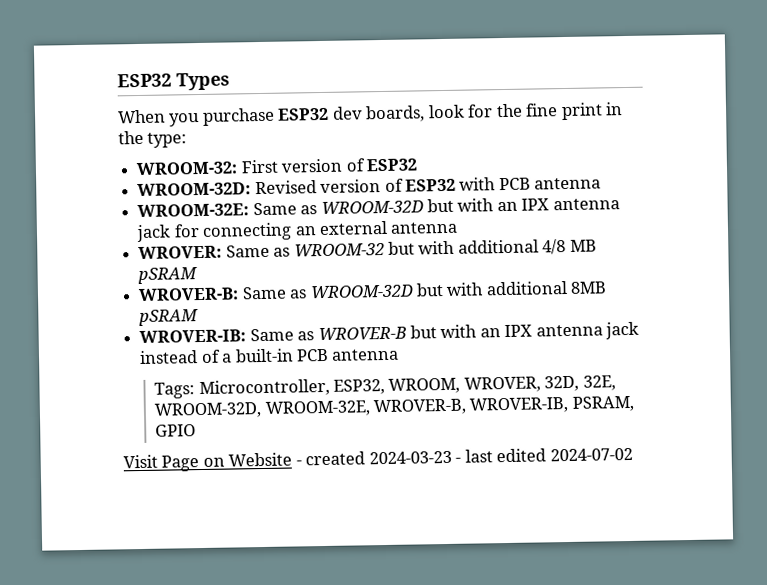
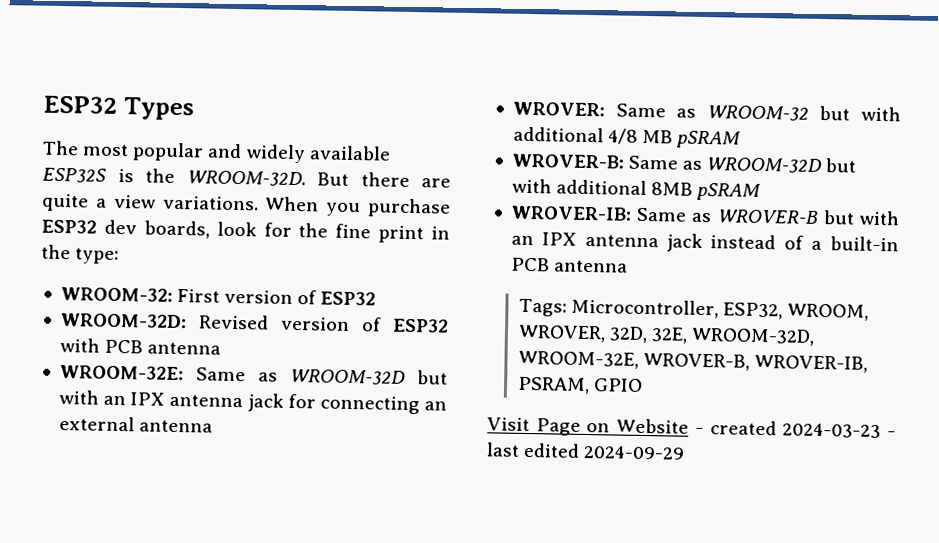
+ The most popular and widely available ESP32S is the WROOM-32D. But there are quite a view variations.
- Visit Page on Website - created 2024-03-23 - last edited 2024-07-02
+ Visit Page on Website - created 2024-03-23 - last edited 2024-09-29

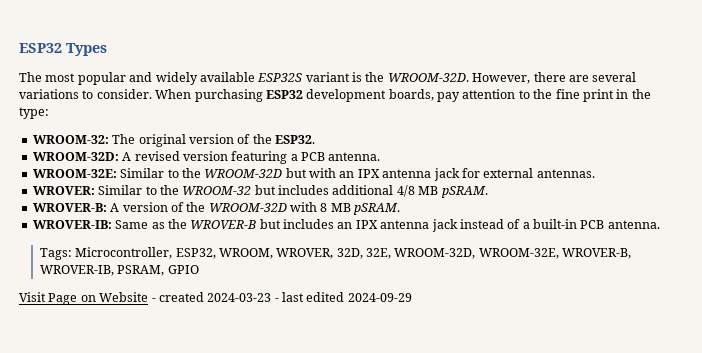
- The most popular and widely available ESP32S is the WROOM-32D.
+ The most popular and widely available ESP32S variant is the WROOM-32D.
- But there are quite a view variations. When you purchase ESP32 dev boards, look for the fine print in the type:
+ However, there are several variations to consider. When purchasing ESP32 development boards, pay attention to the fine print in the type:
- WROOM-32: First version of ESP32
- WROOM-32D: Revised version of ESP32 with PCB antenna
- WROOM-32E: Same as WROOM-32D but with an IPX antenna jack for connecting an external antenna
- WROVER: Same as WROOM-32 but with additional 4/8 MB pSRAM
+ WROOM-32: The original version of the ESP32.
+ WROOM-32D: A revised version featuring a PCB antenna.
+ WROOM-32E: Similar to the WROOM-32D but with an IPX antenna jack for external antennas.
+ WROVER: Similar to the WROOM-32 but includes additional 4/8 MB pSRAM.
- WROVER-B: Same as WROOM-32D but with additional 8MB pSRAM
+ WROVER-B: A version of the WROOM-32D with 8 MB pSRAM.
- WROVER-IB: Same as WROVER-B but with an IPX antenna jack instead of a built-in PCB antenna
+ WROVER-IB: Same as the WROVER-B but includes an IPX antenna jack instead of a built-in PCB antenna.

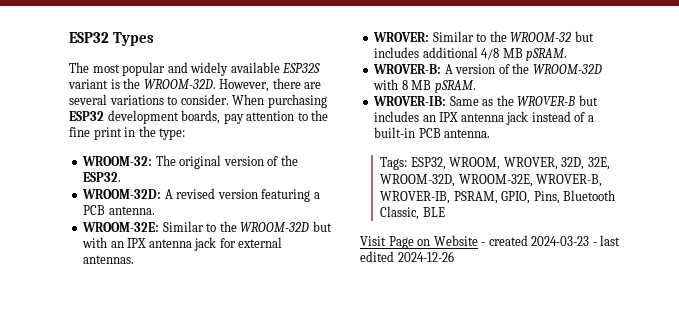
- Tags: Microcontroller, ESP32, WROOM, WROVER, 32D, 32E, WROOM-32D, WROOM-32E, WROVER-B, WROVER-IB, PSRAM, GPIO
+ Tags: ESP32, WROOM, WROVER, 32D, 32E, WROOM-32D, WROOM-32E, WROVER-B, WROVER-IB, PSRAM, GPIO, Pins, Bluetooth Classic, BLE
- Visit Page on Website - created 2024-03-23 - last edited 2024-09-29
+ Visit Page on Website - created 2024-03-23 - last edited 2024-12-26

